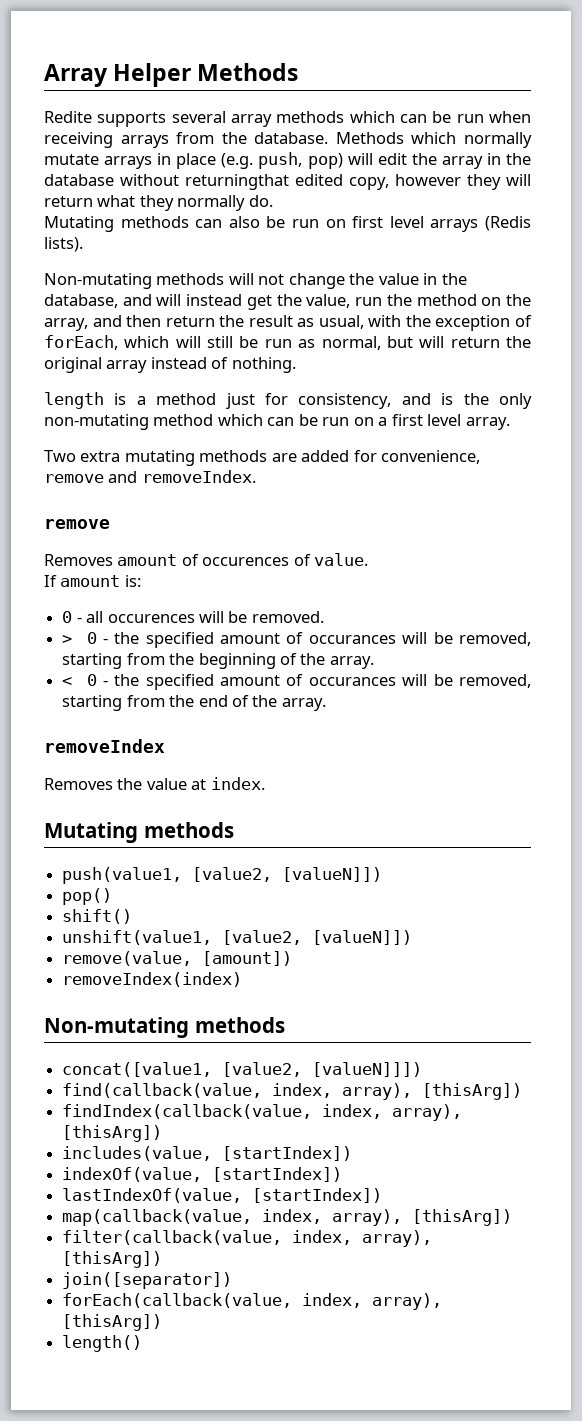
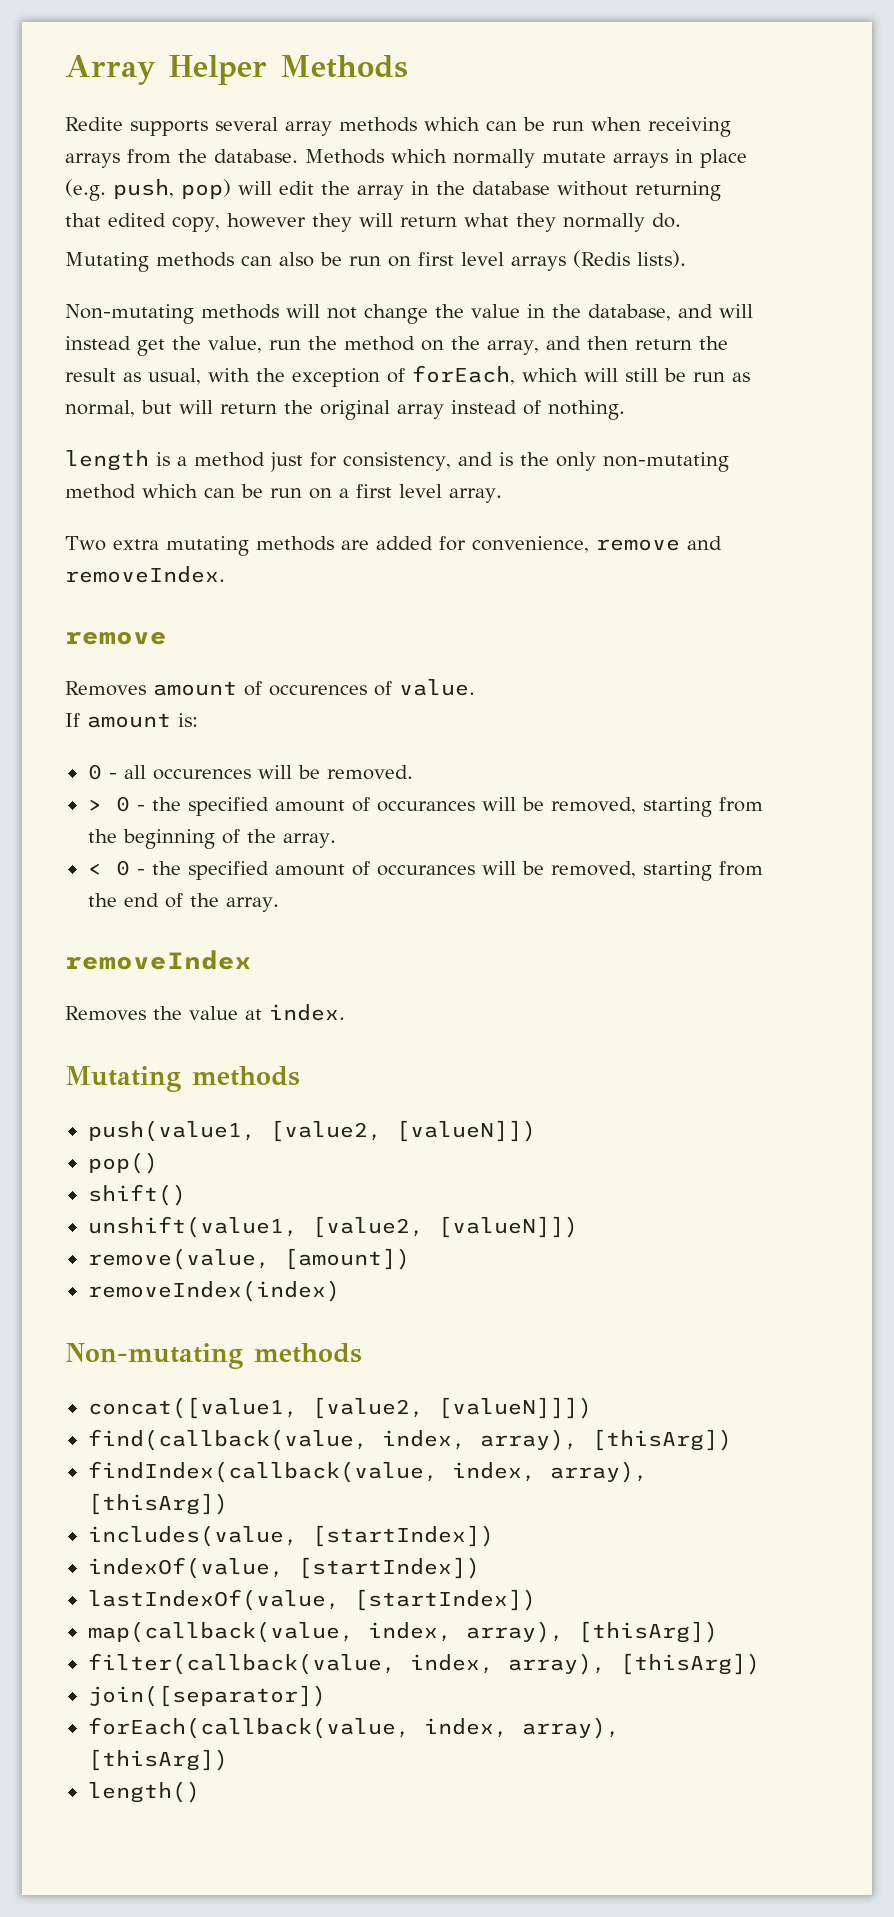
- Methods which normally mutate arrays in place (e.g. push, pop) will edit the array in the database without returningthat edited copy, however they will return what they normally do.
+ Methods which normally mutate arrays in place (e.g. push, pop) will edit the array in the database without returning that edited copy, however they will return what they normally do.

